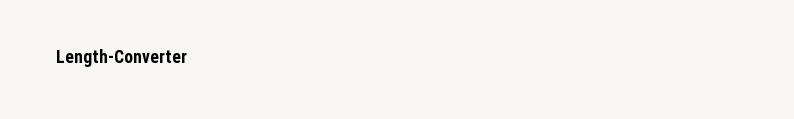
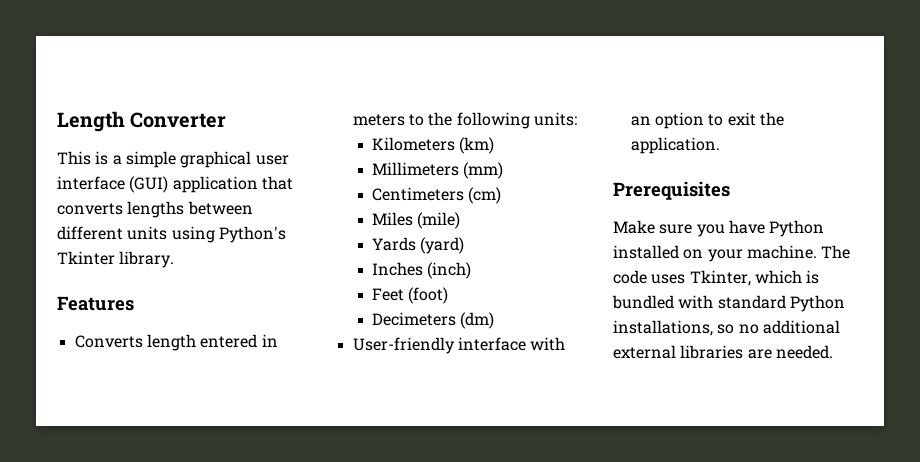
- Length-Converter
+ Length Converter
+ This is a simple graphical user interface (GUI) application that converts lengths between different units using Python's Tkinter library.
+ Features
+ Converts length entered in meters to the following units:
+ Kilometers (km)
+ Millimeters (mm)
+ Centimeters (cm)
+ Miles (mile)
+ Yards (yard)
+ Inches (inch)
+ Feet (foot)
+ Decimeters (dm)
+ User-friendly interface with an option to exit the application.
+ Prerequisites
+ Make sure you have Python installed on your machine. The code uses Tkinter, which is bundled with standard Python installations, so no additional external libraries are needed.

